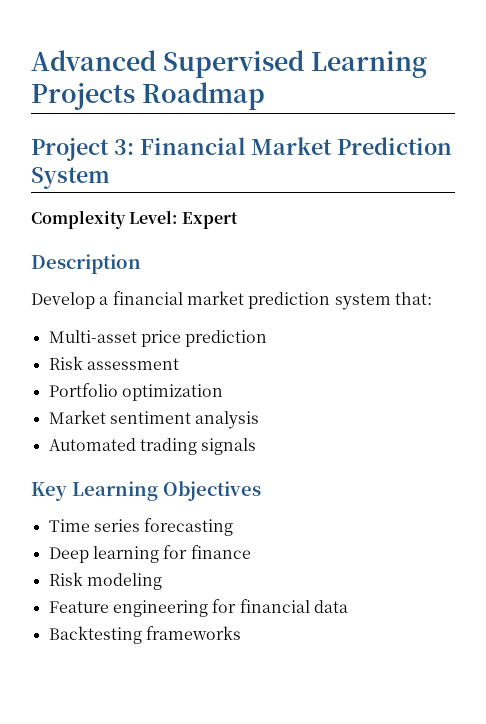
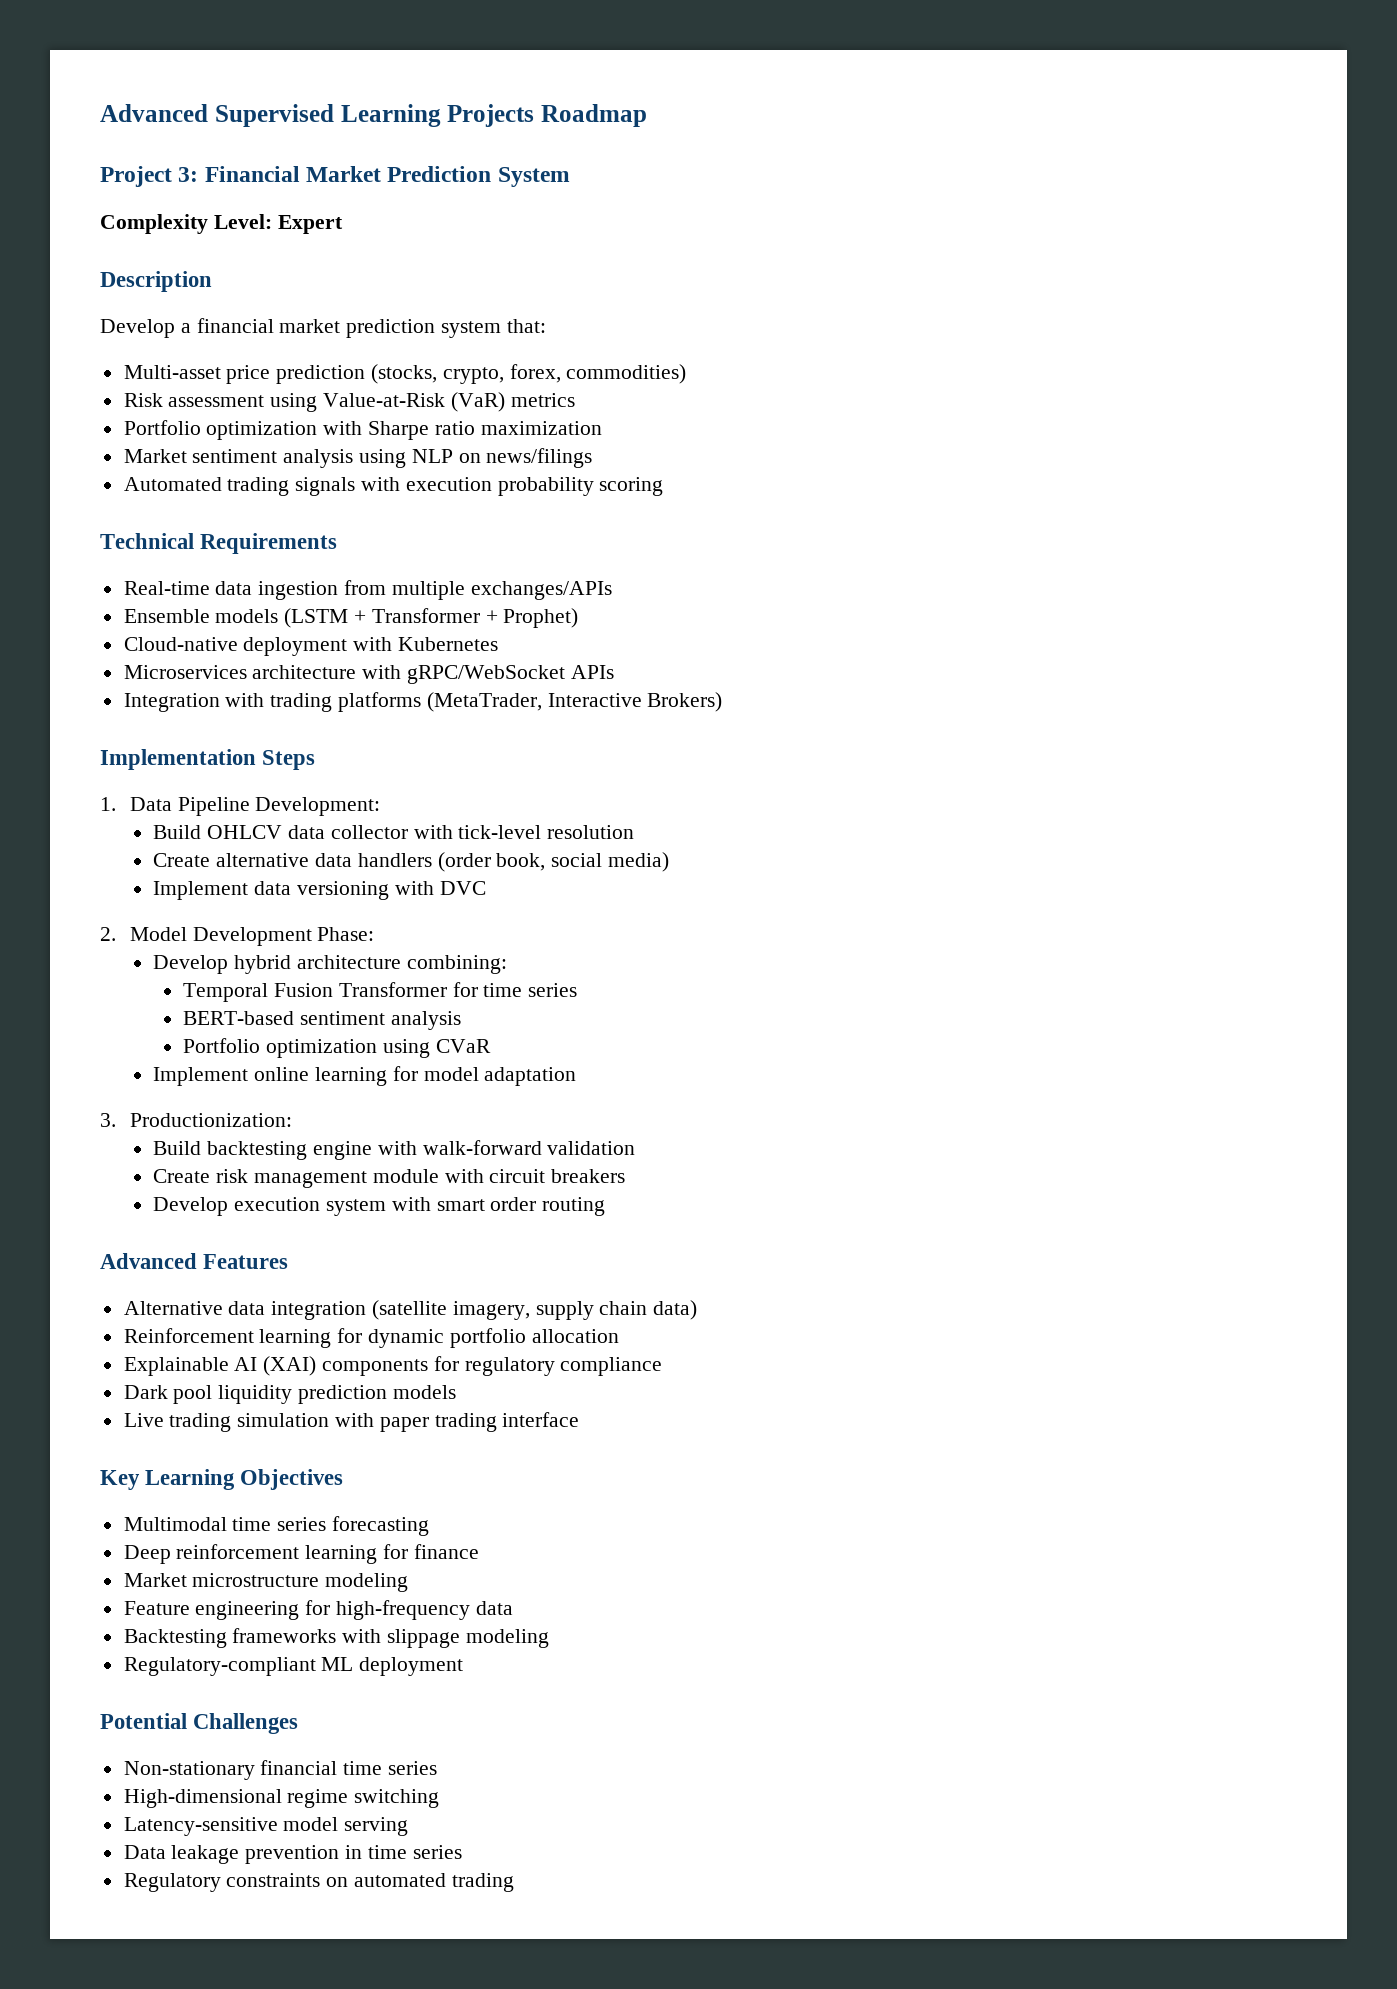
- Multi-asset price prediction
- Risk assessment
- Portfolio optimization
+ Multi-asset price prediction (stocks, crypto, forex, commodities)
+ Risk assessment using Value-at-Risk (VaR) metrics
+ Portfolio optimization with Sharpe ratio maximization
- Market sentiment analysis
+ Market sentiment analysis using NLP on news/filings
- Automated trading signals
+ Automated trading signals with execution probability scoring
+ Technical Requirements
+ Real-time data ingestion from multiple exchanges/APIs
+ Ensemble models (LSTM + Transformer + Prophet)
+ Cloud-native deployment with Kubernetes
+ Microservices architecture with gRPC/WebSocket APIs
+ Integration with trading platforms (MetaTrader, Interactive Brokers)
+ Implementation Steps
+ 1. Data Pipeline Development:
+ Build OHLCV data collector with tick-level resolution
+ Create alternative data handlers (order book, social media)
+ Implement data versioning with DVC
+ 2. Model Development Phase:
+ Develop hybrid architecture combining:
+ Temporal Fusion Transformer for time series
+ BERT-based sentiment analysis
+ Portfolio optimization using CVaR
+ Implement online learning for model adaptation
+ 3. Productionization:
+ Build backtesting engine with walk-forward validation
+ Create risk management module with circuit breakers
+ Develop execution system with smart order routing
+ Advanced Features
+ Alternative data integration (satellite imagery, supply chain data)
+ Reinforcement learning for dynamic portfolio allocation
+ Explainable AI (XAI) components for regulatory compliance
+ Dark pool liquidity prediction models
+ Live trading simulation with paper trading interface
- Time series forecasting
+ Multimodal time series forecasting
- Deep learning for finance
+ Deep reinforcement learning for finance
- Risk modeling
+ Market microstructure modeling
- Feature engineering for financial data
+ Feature engineering for high-frequency data
- Backtesting frameworks
+ Backtesting frameworks with slippage modeling
+ Regulatory-compliant ML deployment
+ Potential Challenges
+ Non-stationary financial time series
+ High-dimensional regime switching
+ Latency-sensitive model serving
+ Data leakage prevention in time series
+ Regulatory constraints on automated trading

